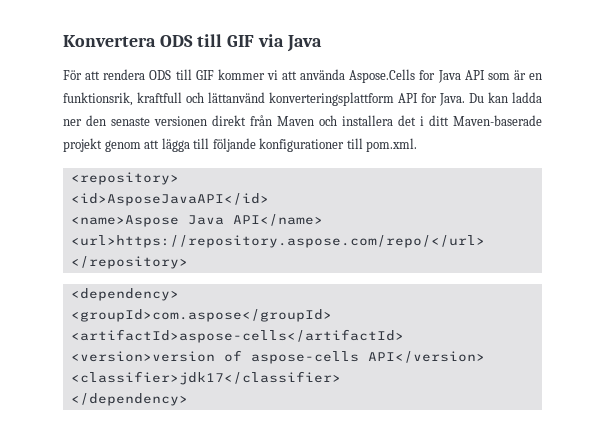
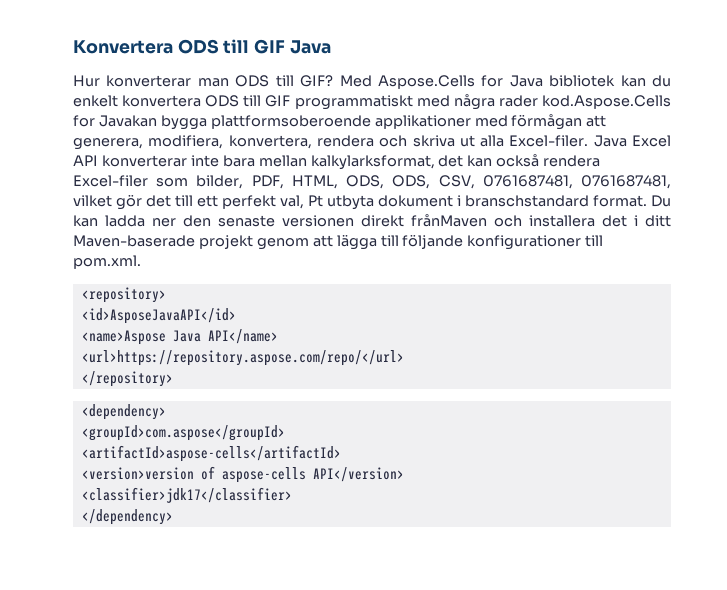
- Konvertera ODS till GIF via Java
+ Konvertera ODS till GIF Java
- För att rendera ODS till GIF kommer vi att använda Aspose.Cells for Java API som är en funktionsrik, kraftfull och lättanvänd konverteringsplattform API for Java.
+ Hur konverterar man ODS till GIF? Med Aspose.Cells for Java bibliotek kan du enkelt konvertera ODS till GIF programmatiskt med några rader kod.Aspose.Cells for Javakan bygga plattformsoberoende applikationer med förmågan att generera, modifiera, konvertera, rendera och skriva ut alla Excel-filer. Java Excel API konverterar inte bara mellan kalkylarksformat, det kan också rendera Excel-filer som bilder, PDF, HTML, ODS, ODS, CSV, 0761687481, 0761687481, vilket gör det till ett perfekt val, Pt utbyta dokument i branschstandard format.
- Du kan ladda ner den senaste versionen direkt från Maven och installera det i ditt Maven-baserade projekt genom att lägga till följande konfigurationer till pom.xml.
+ Du kan ladda ner den senaste versionen direkt frånMaven och installera det i ditt Maven-baserade projekt genom att lägga till följande konfigurationer till pom.xml.

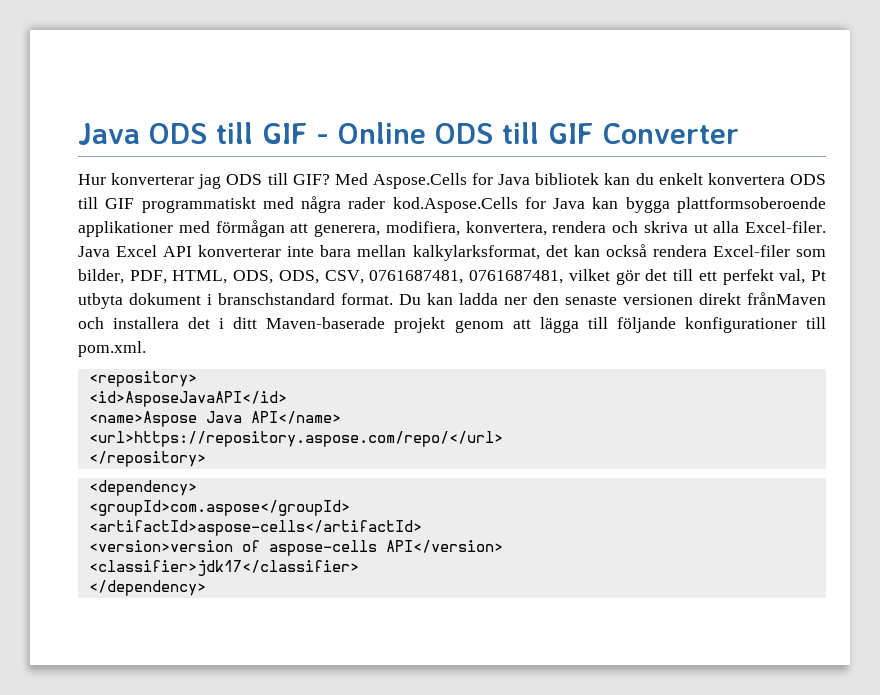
- Konvertera ODS till GIF Java
+ Java ODS till GIF - Online ODS till GIF Converter
- Hur konverterar man ODS till GIF?
+ Hur konverterar jag ODS till GIF?
- Med Aspose.Cells for Java bibliotek kan du enkelt konvertera ODS till GIF programmatiskt med några rader kod.Aspose.Cells for Javakan bygga plattformsoberoende applikationer med förmågan att generera, modifiera, konvertera, rendera och skriva ut alla Excel-filer.
+ Med Aspose.Cells for Java bibliotek kan du enkelt konvertera ODS till GIF programmatiskt med några rader kod.Aspose.Cells for Java kan bygga plattformsoberoende applikationer med förmågan att generera, modifiera, konvertera, rendera och skriva ut alla Excel-filer.

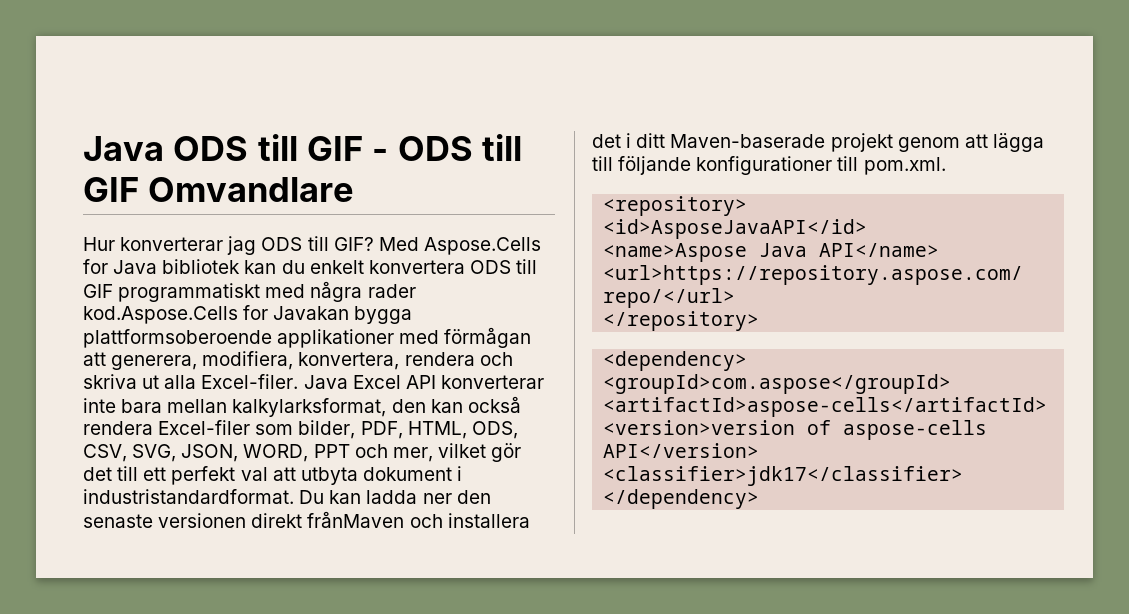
- Java ODS till GIF - Online ODS till GIF Converter
+ Java ODS till GIF - ODS till GIF Omvandlare
- Med Aspose.Cells for Java bibliotek kan du enkelt konvertera ODS till GIF programmatiskt med några rader kod.Aspose.Cells for Java kan bygga plattformsoberoende applikationer med förmågan att generera, modifiera, konvertera, rendera och skriva ut alla Excel-filer.
+ Med Aspose.Cells for Java bibliotek kan du enkelt konvertera ODS till GIF programmatiskt med några rader kod.Aspose.Cells for Javakan bygga plattformsoberoende applikationer med förmågan att generera, modifiera, konvertera, rendera och skriva ut alla Excel-filer.
- Java Excel API konverterar inte bara mellan kalkylarksformat, det kan också rendera Excel-filer som bilder, PDF, HTML, ODS, ODS, CSV, 0761687481, 0761687481, vilket gör det till ett perfekt val, Pt utbyta dokument i branschstandard format.
+ Java Excel API konverterar inte bara mellan kalkylarksformat, den kan också rendera Excel-filer som bilder, PDF, HTML, ODS, CSV, SVG, JSON, WORD, PPT och mer, vilket gör det till ett perfekt val att utbyta dokument i industristandardformat.

